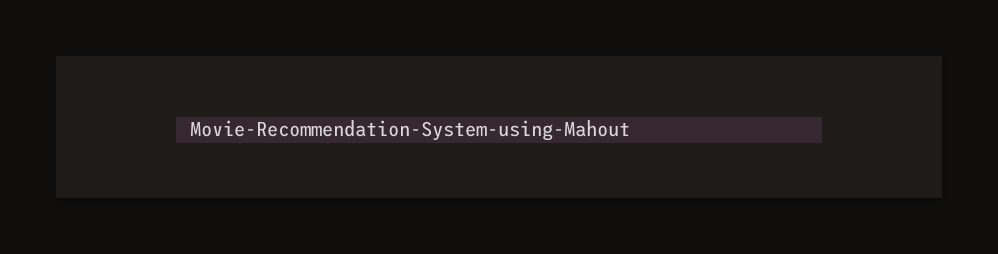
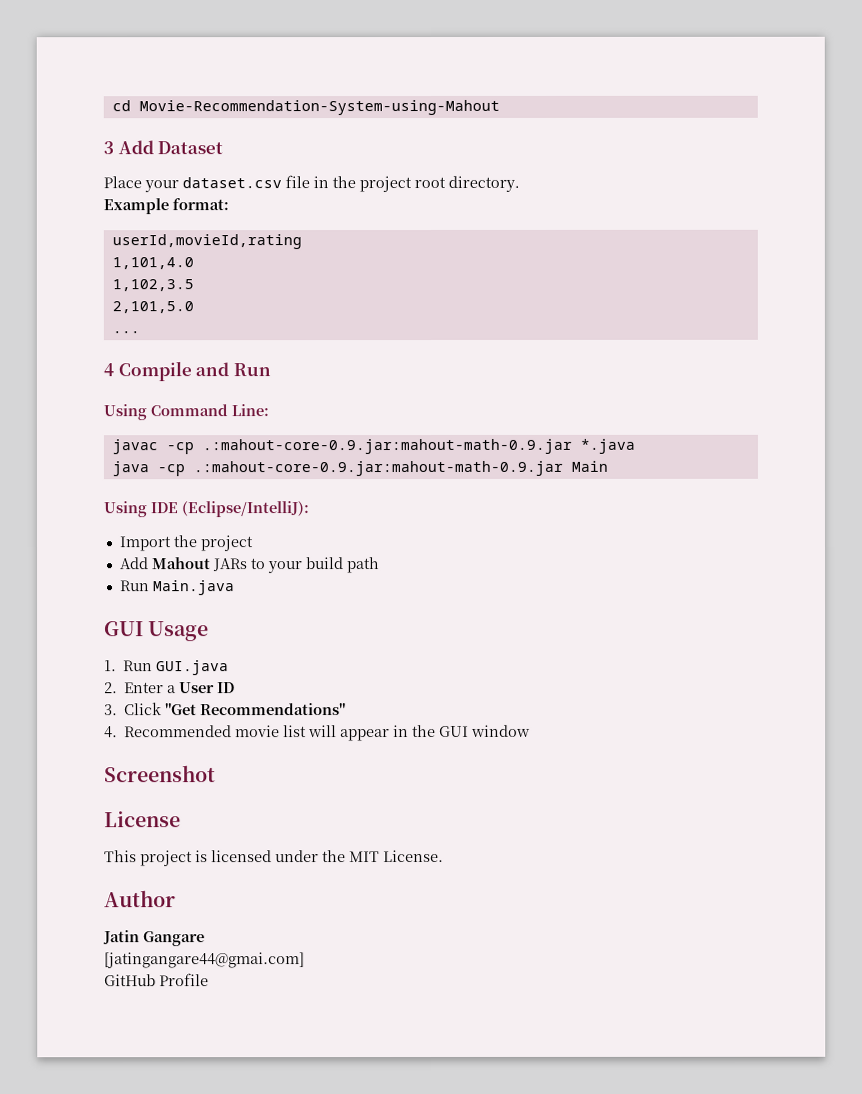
- Movie-Recommendation-System-using-Mahout
+ cd Movie-Recommendation-System-using-Mahout
+ 3 Add Dataset
+ Place your dataset.csv file in the project root directory.
+ Example format:
+ userId,movieId,rating
+ 1,101,4.0
+ 1,102,3.5
+ 2,101,5.0
+ ...
+ 4 Compile and Run
+ Using Command Line:
+ javac -cp .:mahout-core-0.9.jar:mahout-math-0.9.jar *.java
+ java -cp .:mahout-core-0.9.jar:mahout-math-0.9.jar Main
+ Using IDE (Eclipse/IntelliJ):
+ Import the project
+ Add Mahout JARs to your build path
+ Run Main.java
+ GUI Usage
+ 1. Run GUI.java
+ 2. Enter a User ID
+ 3. Click "Get Recommendations"
+ 4. Recommended movie list will appear in the GUI window
+ Screenshot
+ License
+ This project is licensed under the MIT License.
+ Author
+ Jatin Gangare
+ [jatingangare44@gmai.com]
+ GitHub Profile

